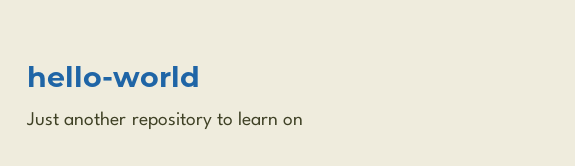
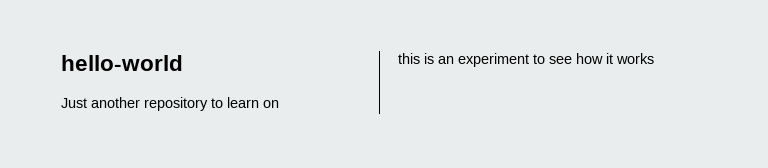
+ this is an experiment to see how it works

